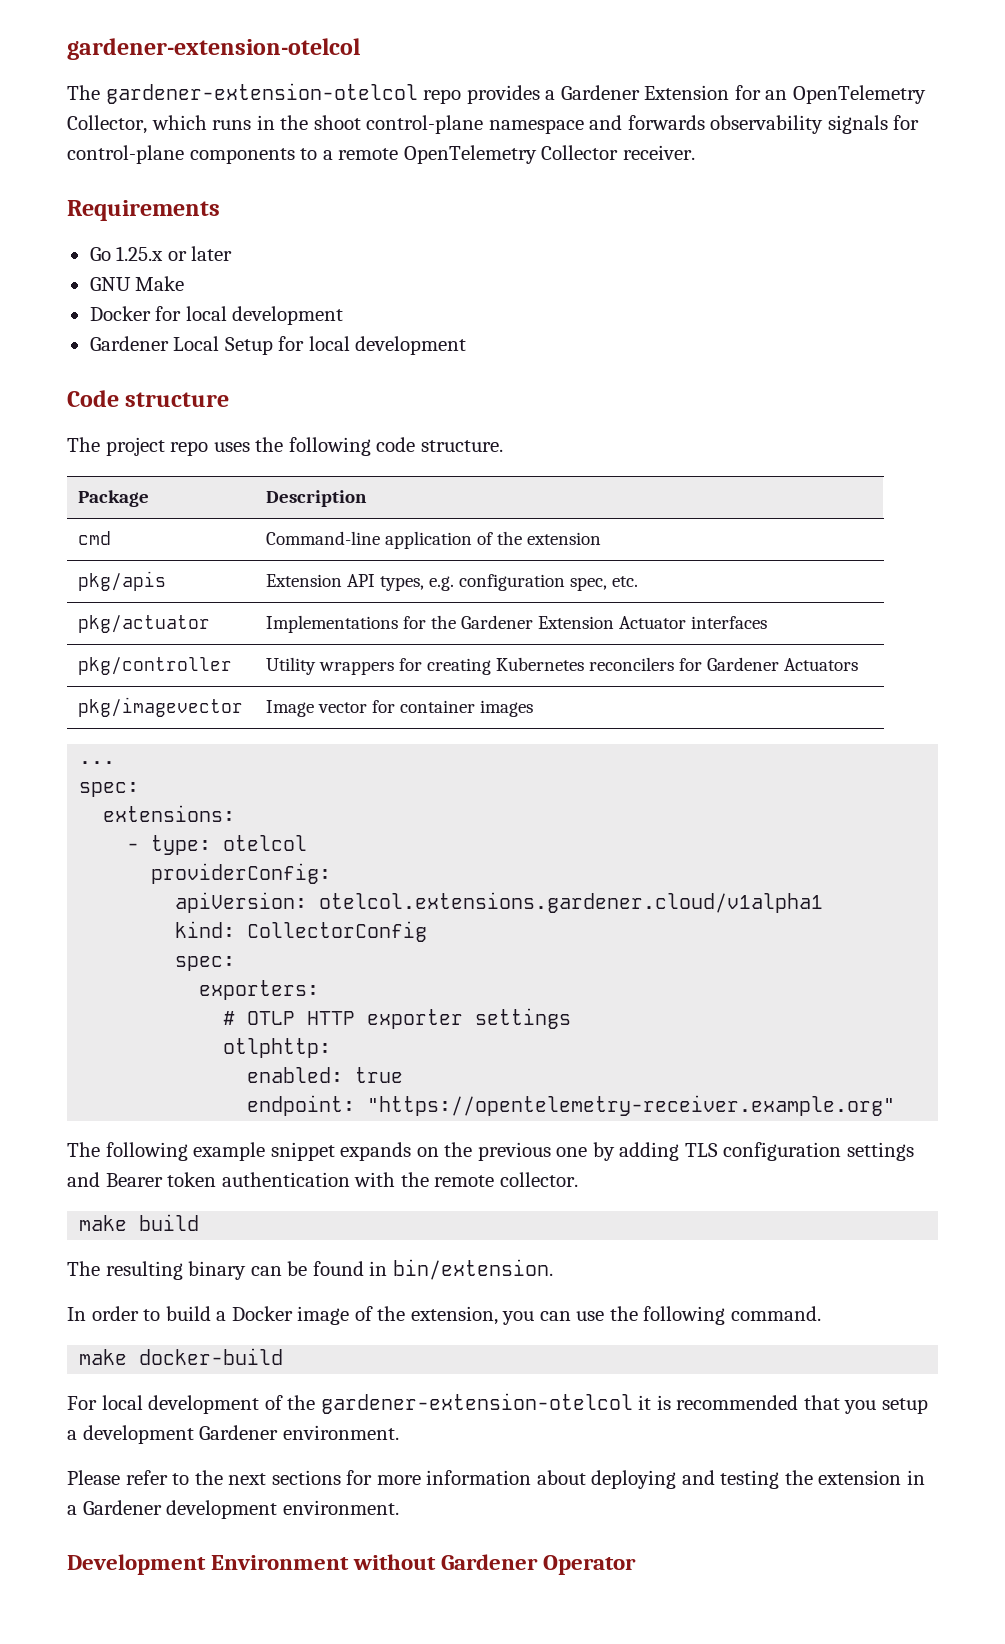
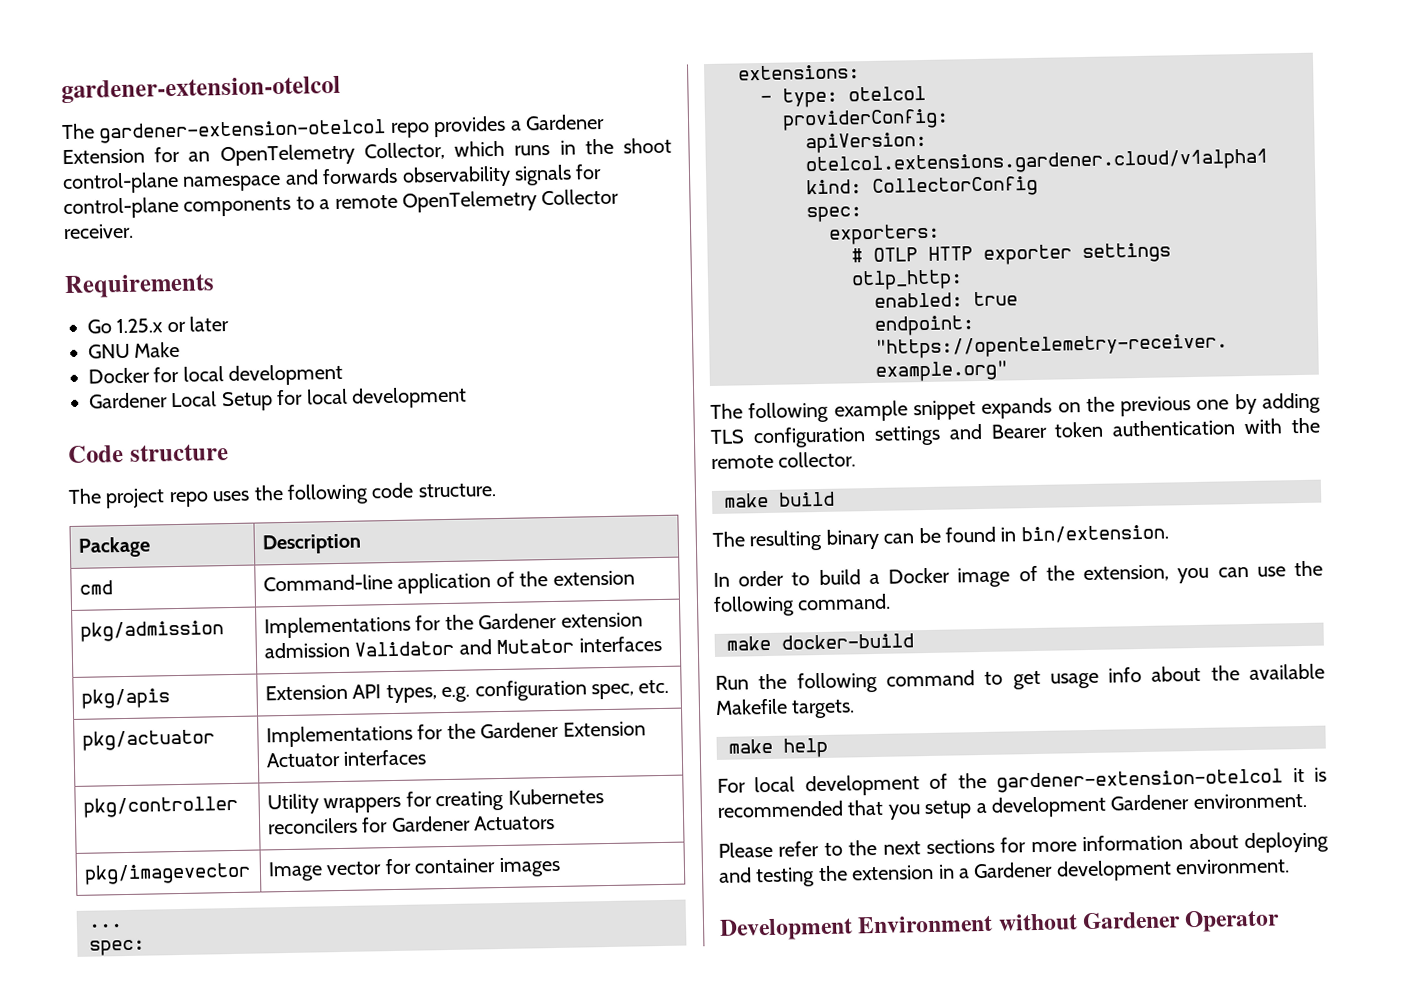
+ pkg/admission | Implementations for the Gardener extension admission Validator and Mutator interfaces
- otlphttp:
+ otlp_http:
+ Run the following command to get usage info about the available Makefile targets.
+ make help

